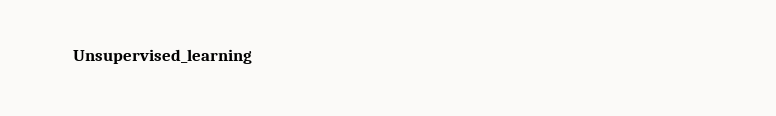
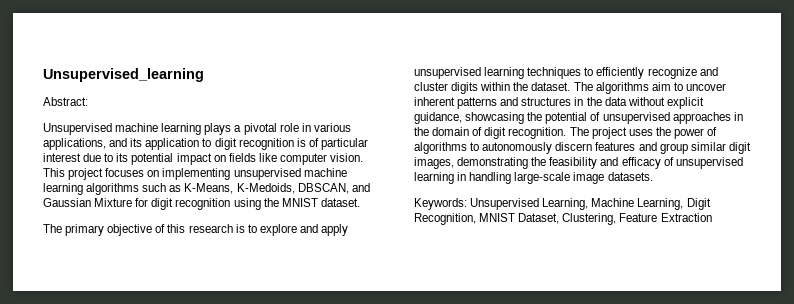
+ Abstract:
+ Unsupervised machine learning plays a pivotal role in various applications, and its application to digit recognition is of particular interest due to its potential impact on fields like computer vision. This project focuses on implementing unsupervised machine learning algorithms such as K-Means, K-Medoids, DBSCAN, and Gaussian Mixture for digit recognition using the MNIST dataset.
+ The primary objective of this research is to explore and apply unsupervised learning techniques to efficiently recognize and cluster digits within the dataset. The algorithms aim to uncover inherent patterns and structures in the data without explicit guidance, showcasing the potential of unsupervised approaches in the domain of digit recognition. The project uses the power of algorithms to autonomously discern features and group similar digit images, demonstrating the feasibility and efficacy of unsupervised learning in handling large-scale image datasets.
+ Keywords: Unsupervised Learning, Machine Learning, Digit Recognition, MNIST Dataset, Clustering, Feature Extraction

